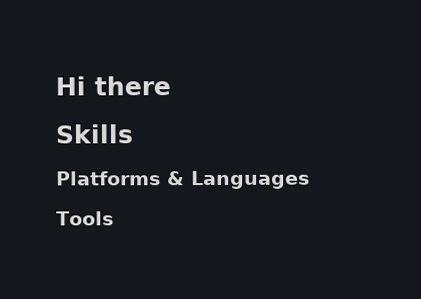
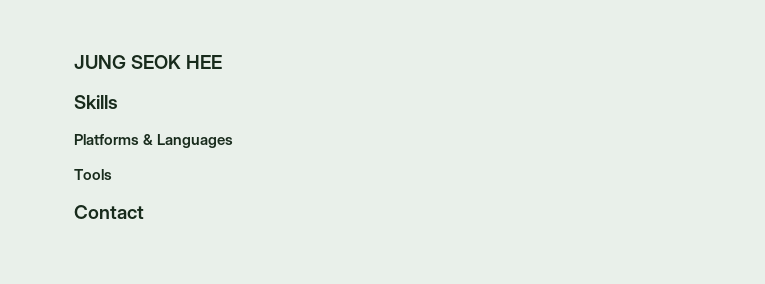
- Hi there
+ JUNG SEOK HEE
+ Contact

